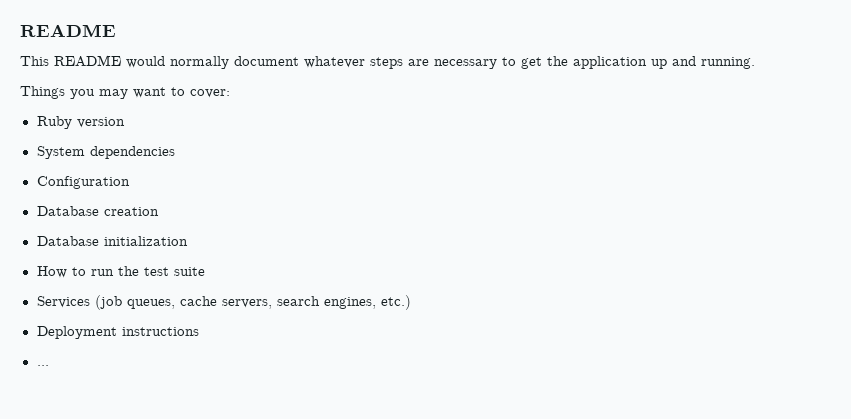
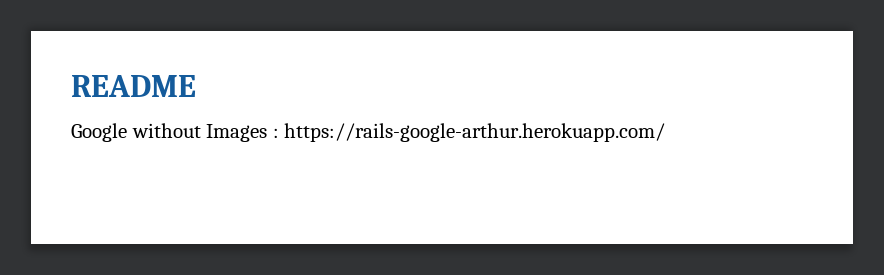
- This README would normally document whatever steps are necessary to get the application up and running.
- Things you may want to cover:
- Ruby version
- System dependencies
- Configuration
- Database creation
- Database initialization
- How to run the test suite
- Services (job queues, cache servers, search engines, etc.)
- Deployment instructions
- ...
+ Google without Images : https://rails-google-arthur.herokuapp.com/

